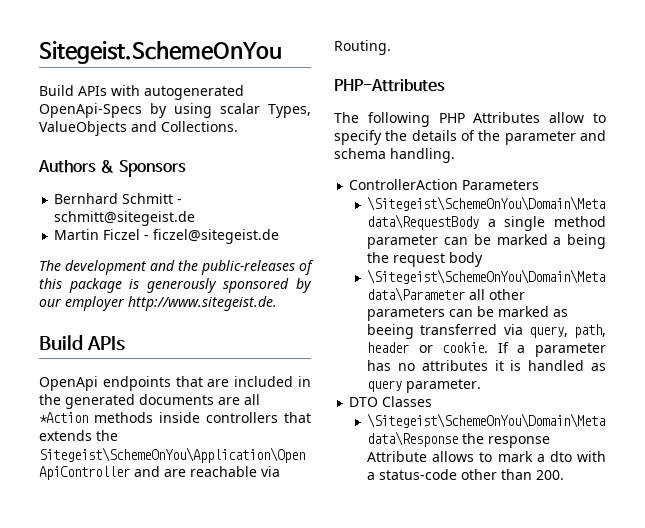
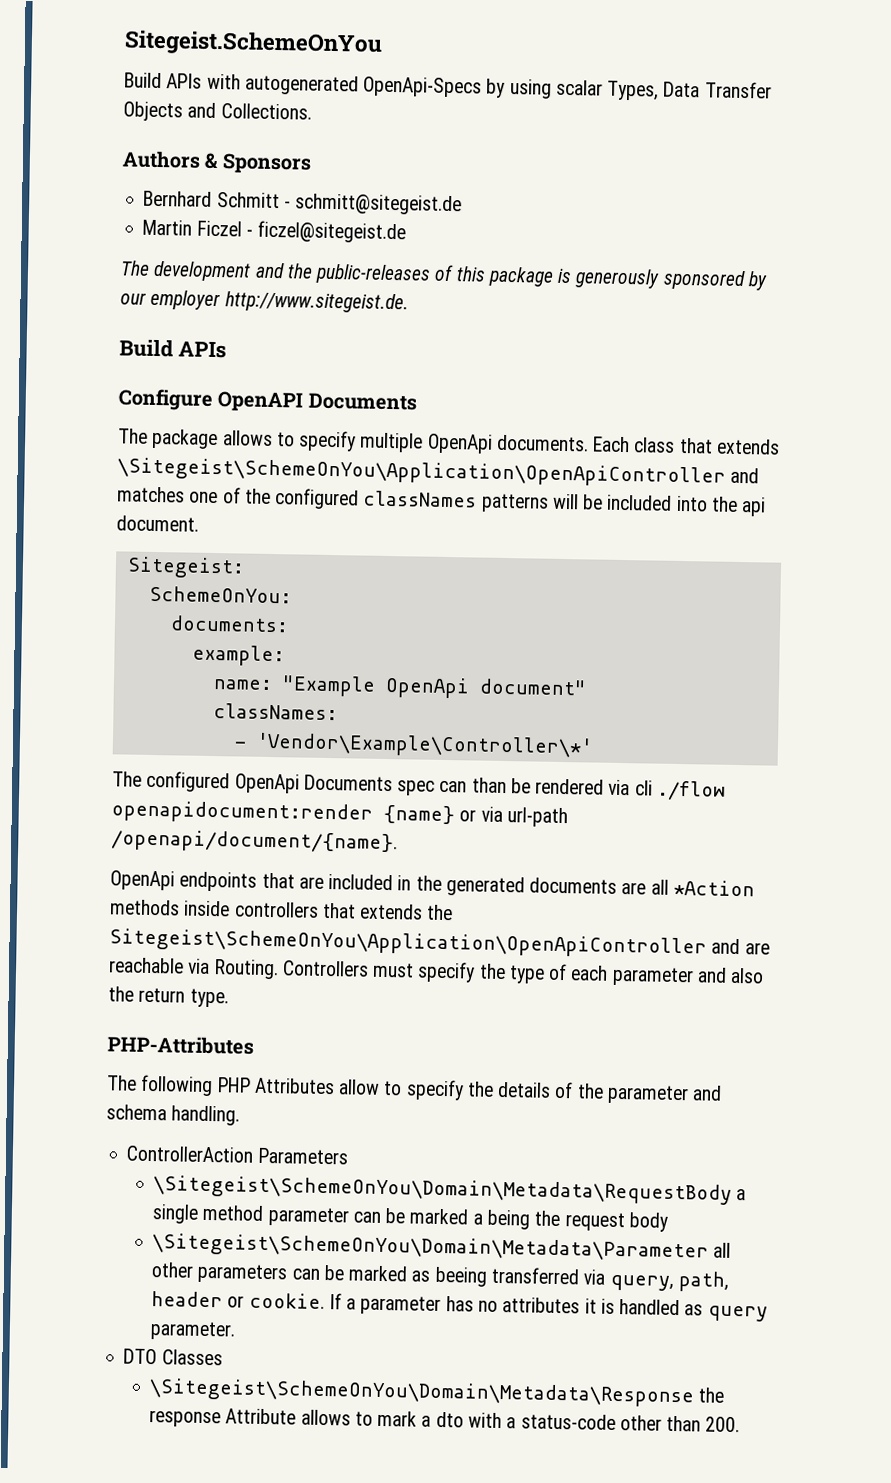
- Build APIs with autogenerated OpenApi-Specs by using scalar Types, ValueObjects and Collections.
+ Build APIs with autogenerated OpenApi-Specs by using scalar Types, Data Transfer Objects and Collections.
+ Configure OpenAPI Documents
+ The package allows to specify multiple OpenApi documents. Each class that extends \Sitegeist\SchemeOnYou\Application\OpenApiController and matches one of the configured classNames patterns will be included into the api document.
+ Sitegeist:
+ SchemeOnYou:
+ documents:
+ example:
+ name: "Example OpenApi document"
+ classNames:
+ - 'Vendor\Example\Controller\*'
+ The configured OpenApi Documents spec can than be rendered via cli ./flow openapidocument:render {name} or via url-path /openapi/document/{name}.
+ Controllers must specify the type of each parameter and also the return type.

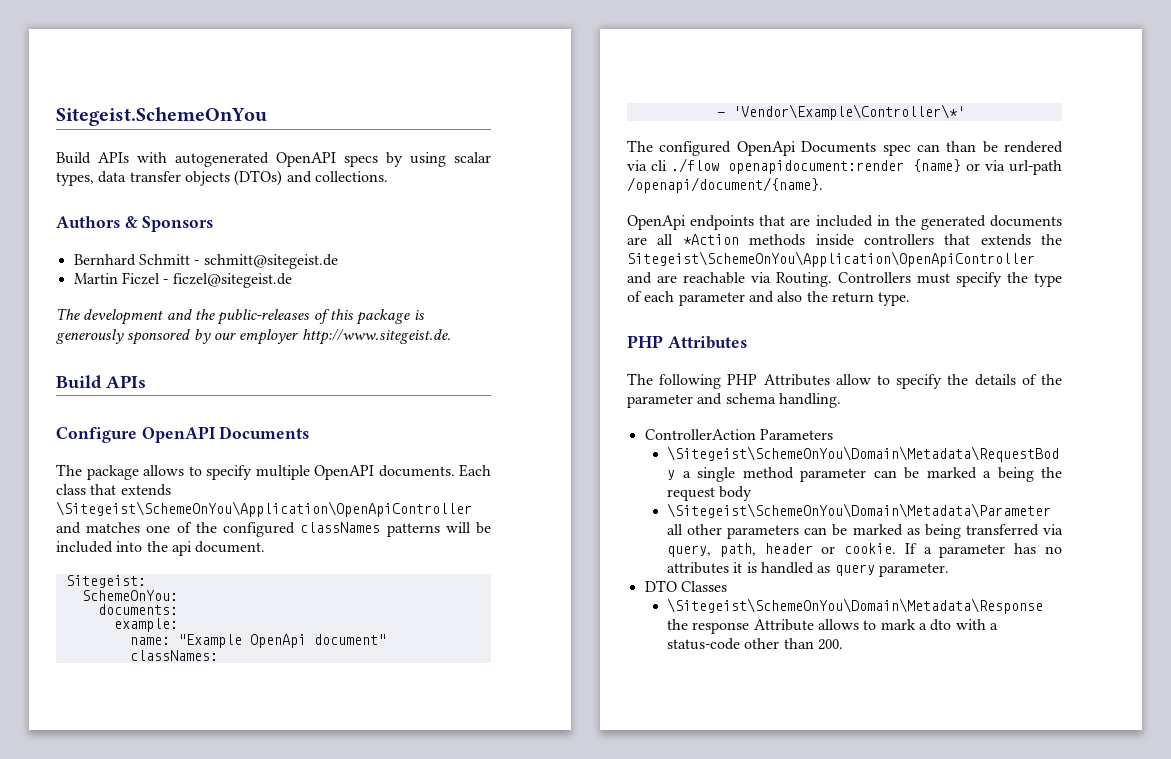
- Build APIs with autogenerated OpenApi-Specs by using scalar Types, Data Transfer Objects and Collections.
+ Build APIs with autogenerated OpenAPI specs by using scalar types, data transfer objects (DTOs) and collections.
- The package allows to specify multiple OpenApi documents.
+ The package allows to specify multiple OpenAPI documents.
  Controllers must specify the type of each parameter and also the return type.
- PHP-Attributes
+ PHP Attributes
- \Sitegeist\SchemeOnYou\Domain\Metadata\Parameter all other parameters can be marked as beeing transferred via query, path, header or cookie.
+ \Sitegeist\SchemeOnYou\Domain\Metadata\Parameter all other parameters can be marked as being transferred via query, path, header or cookie.

